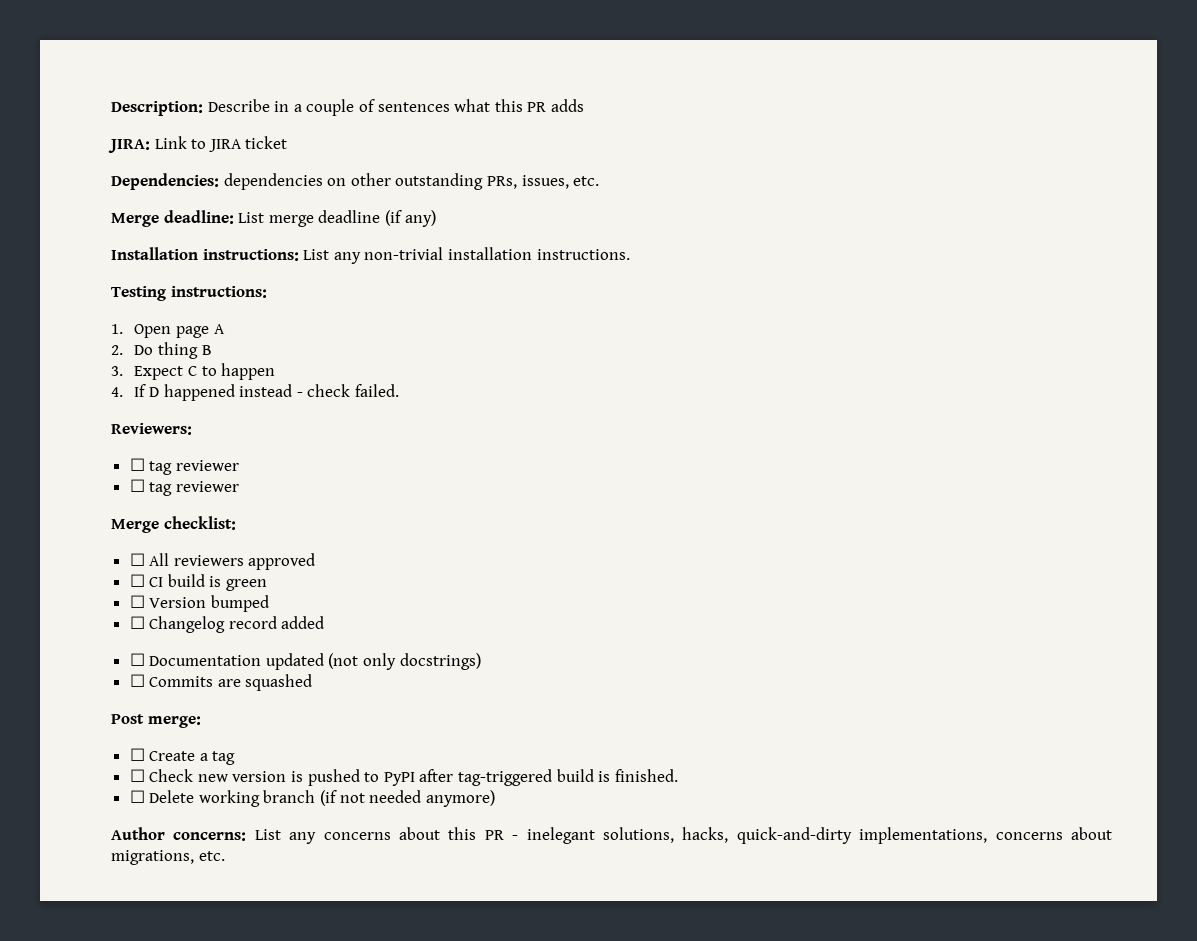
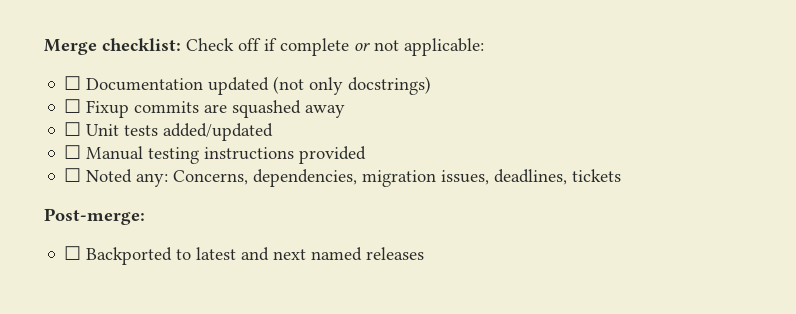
- Description: Describe in a couple of sentences what this PR adds
- JIRA: Link to JIRA ticket
- Dependencies: dependencies on other outstanding PRs, issues, etc.
- Merge deadline: List merge deadline (if any)
- Installation instructions: List any non-trivial installation instructions.
- Testing instructions:
- 1. Open page A
- 2. Do thing B
- 3. Expect C to happen
- 4. If D happened instead - check failed.
- Reviewers:
- ☐ tag reviewer
- ☐ tag reviewer
- Merge checklist:
- ☐ All reviewers approved
- ☐ CI build is green
- ☐ Version bumped
- ☐ Changelog record added
+ Merge checklist: Check off if complete or not applicable:
- ☐ Commits are squashed
- Post merge:
- ☐ Create a tag
- ☐ Check new version is pushed to PyPI after tag-triggered build is finished.
- ☐ Delete working branch (if not needed anymore)
- Author concerns: List any concerns about this PR - inelegant solutions, hacks, quick-and-dirty implementations, concerns about migrations, etc.
+ ☐ Fixup commits are squashed away
+ ☐ Unit tests added/updated
+ ☐ Manual testing instructions provided
+ ☐ Noted any: Concerns, dependencies, migration issues, deadlines, tickets
+ Post-merge:
+ ☐ Backported to latest and next named releases

